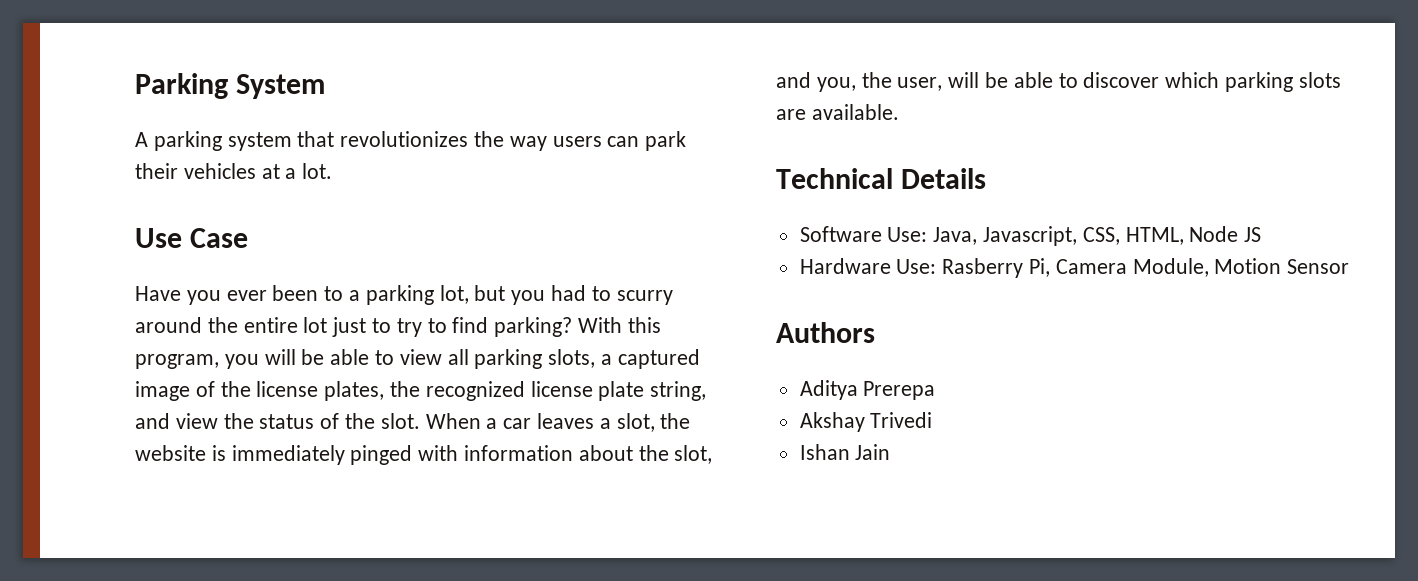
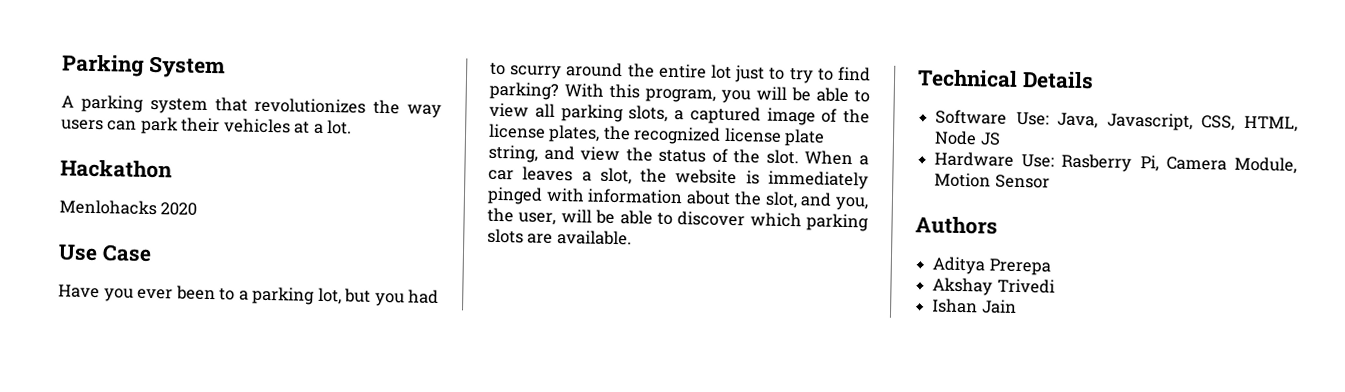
+ Hackathon
+ Menlohacks 2020

